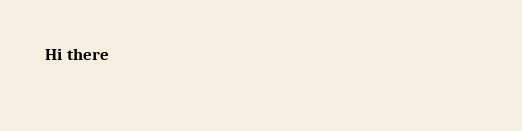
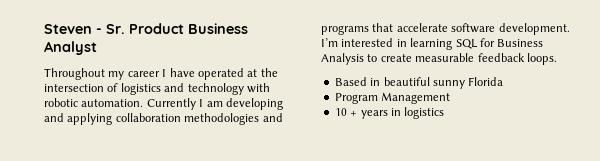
- Hi there
+ Steven - Sr. Product Business Analyst
+ Throughout my career I have operated at the intersection of logistics and technology with robotic automation. Currently I am developing and applying collaboration methodologies and programs that accelerate software development. I’m interested in learning SQL for Business Analysis to create measurable feedback loops.
+ Based in beautiful sunny Florida
+ Program Management
+ 10 + years in logistics

